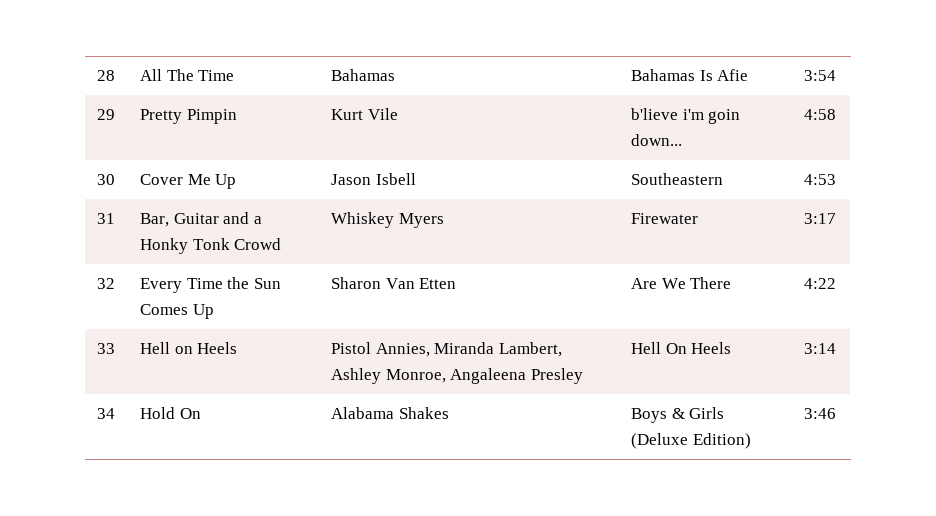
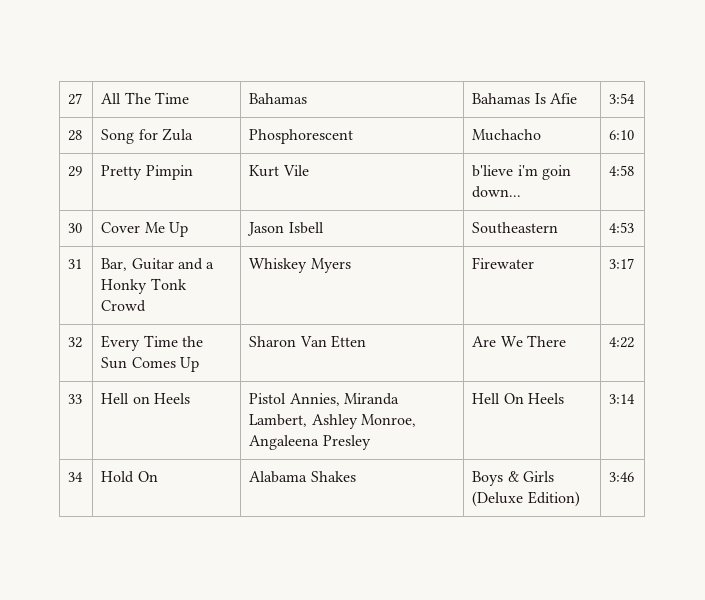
- 28 | All The Time | Bahamas | Bahamas Is Afie | 3:54
+ 27 | All The Time | Bahamas | Bahamas Is Afie | 3:54
+ 28 | Song for Zula | Phosphorescent | Muchacho | 6:10

